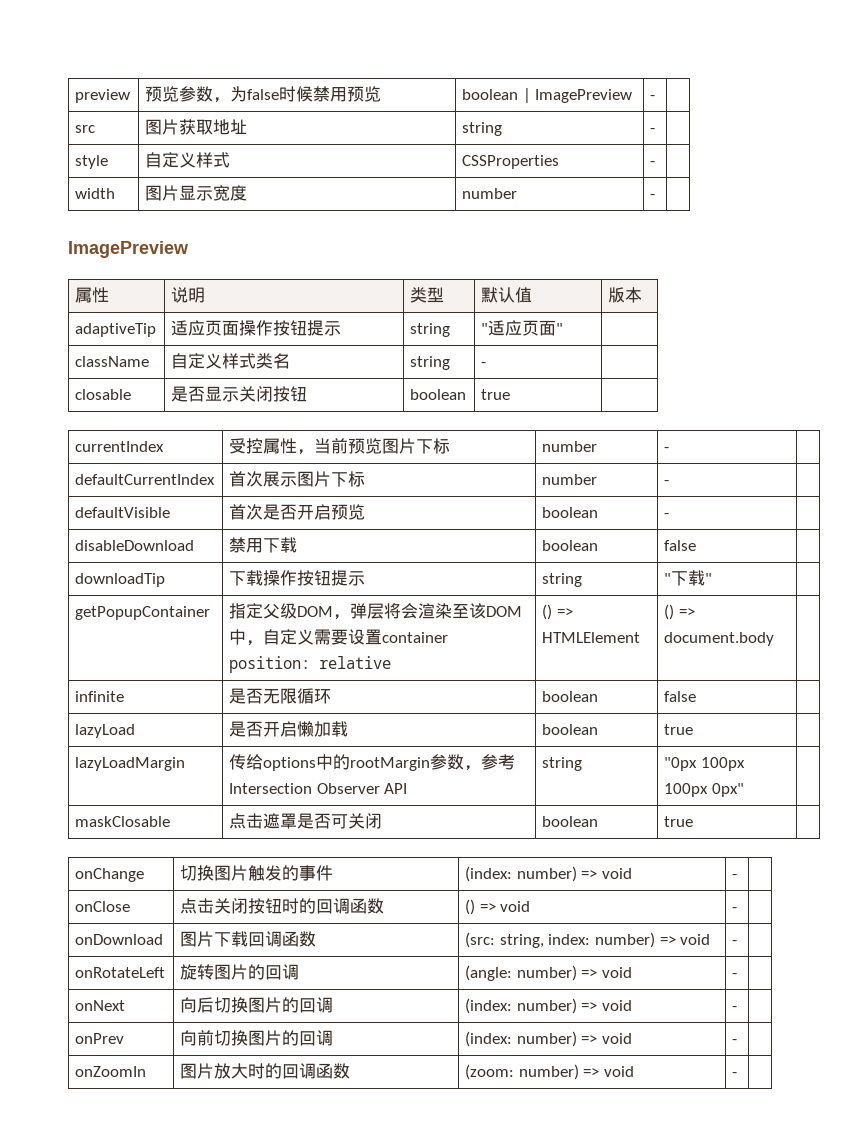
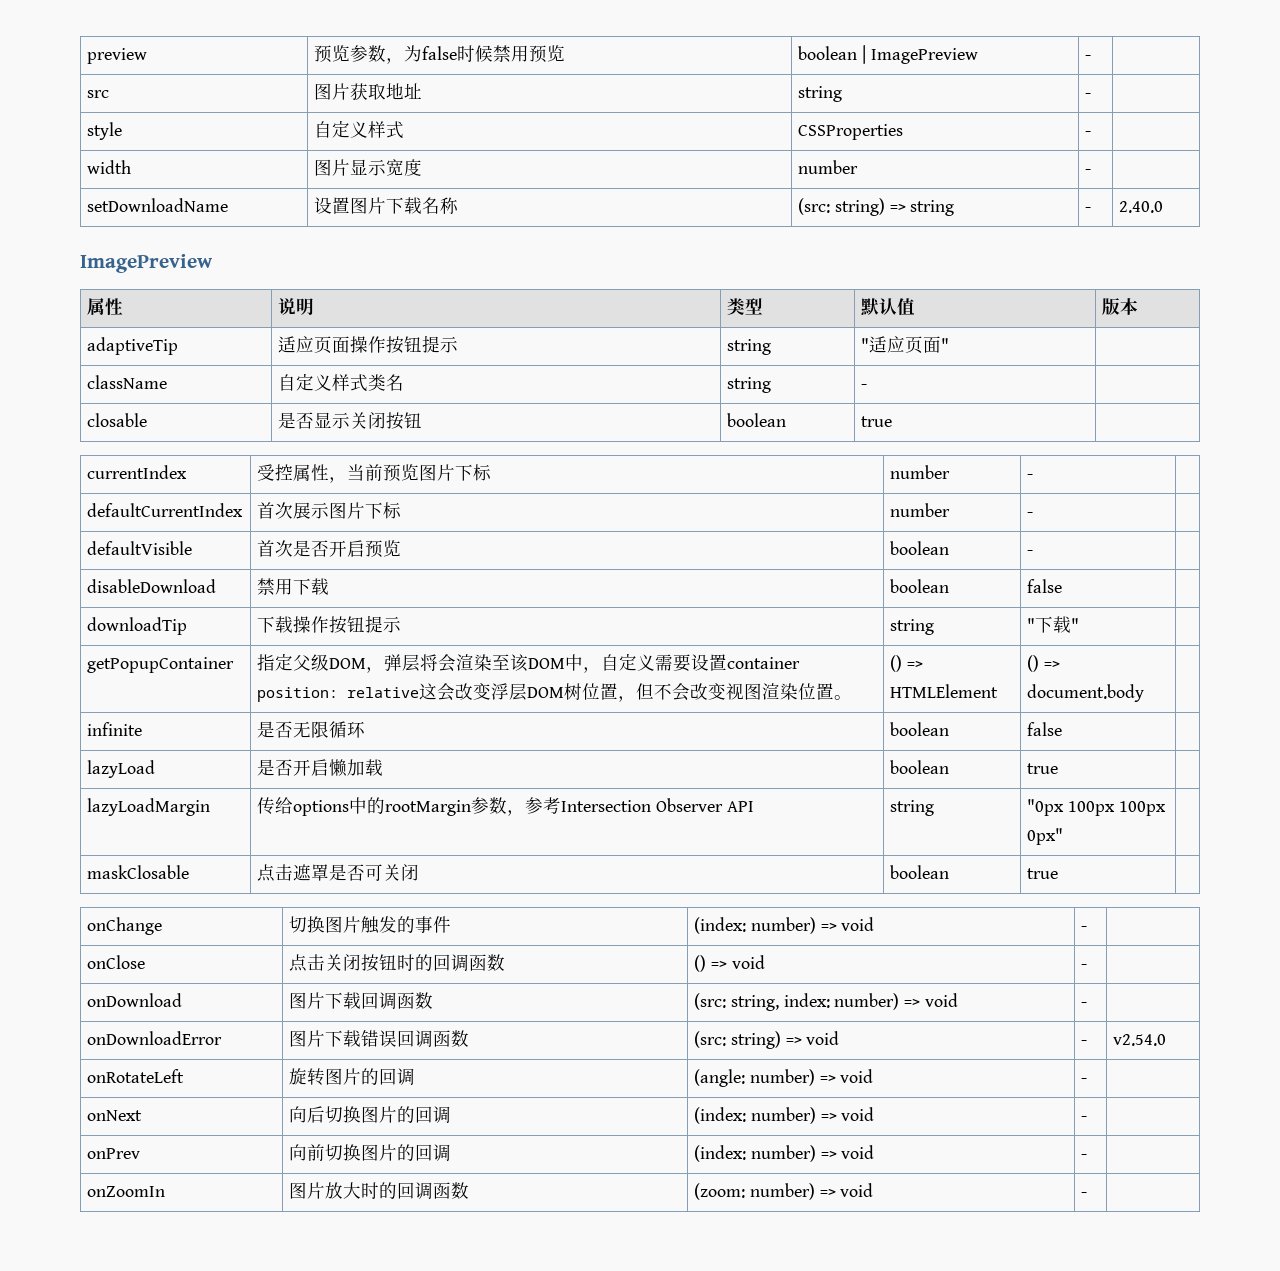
+ setDownloadName | 设置图片下载名称 | (src: string) => string | - | 2.40.0
- getPopupContainer | 指定父级DOM，弹层将会渲染至该DOM中，自定义需要设置container position: relative | () => HTMLElement | () => document.body |
+ getPopupContainer | 指定父级DOM，弹层将会渲染至该DOM中，自定义需要设置container position: relative这会改变浮层DOM树位置，但不会改变视图渲染位置。 | () => HTMLElement | () => document.body |
+ onDownloadError | 图片下载错误回调函数 | (src: string) => void | - | v2.54.0

